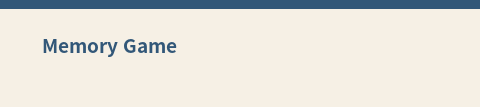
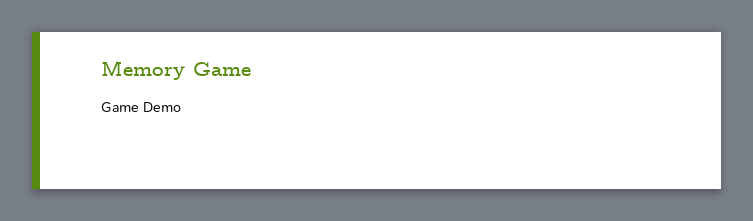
+ Game Demo

